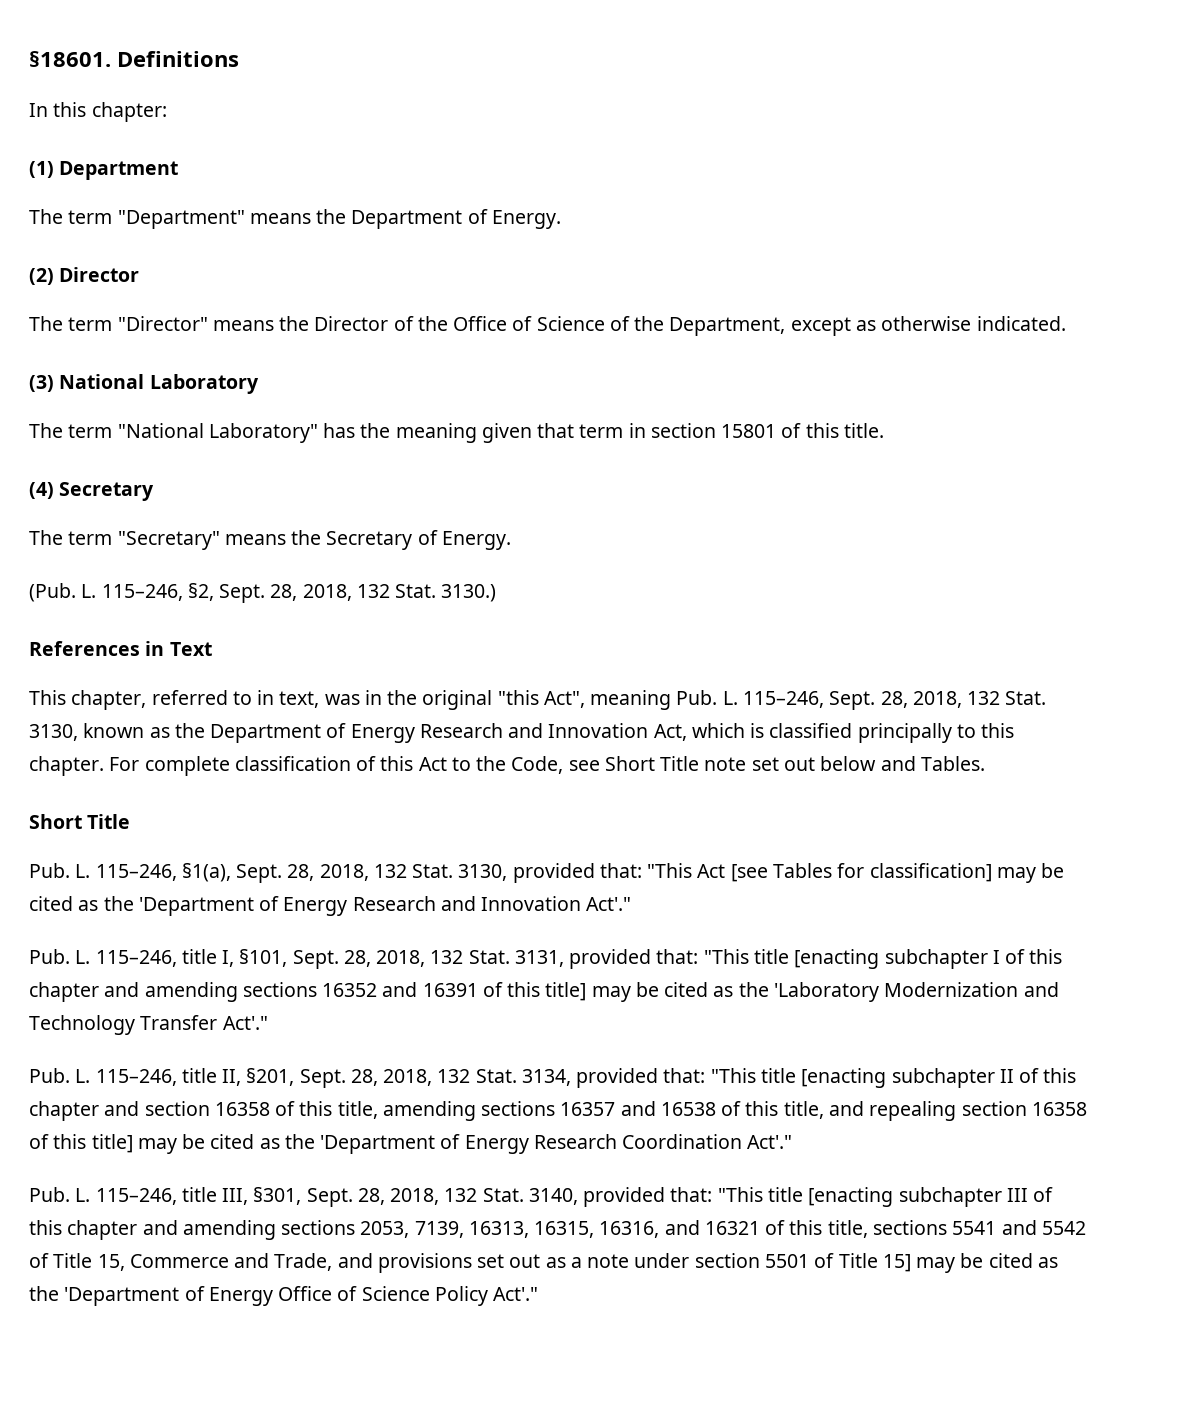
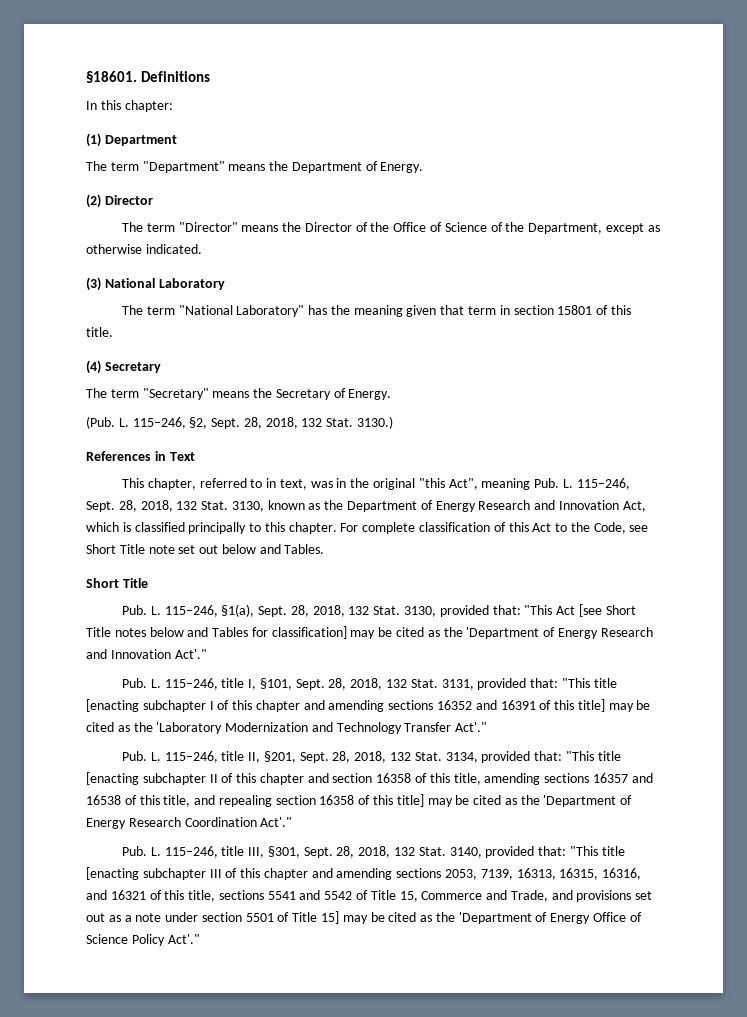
- 3130, provided that: "This Act [see Tables for classification] may be cited as the 'Department of Energy Research and Innovation Act'."
+ 3130, provided that: "This Act [see Short Title notes below and Tables for classification] may be cited as the 'Department of Energy Research and Innovation Act'."

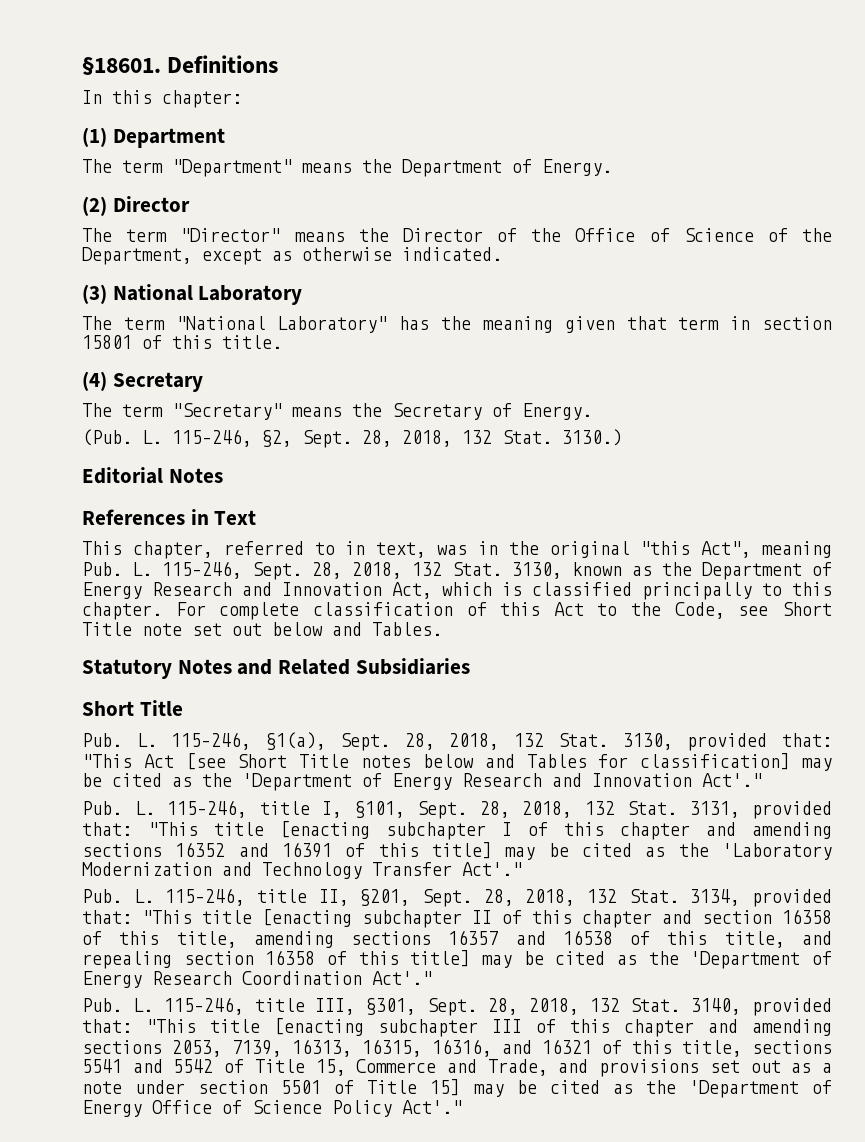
+ Editorial Notes
+ Statutory Notes and Related Subsidiaries

